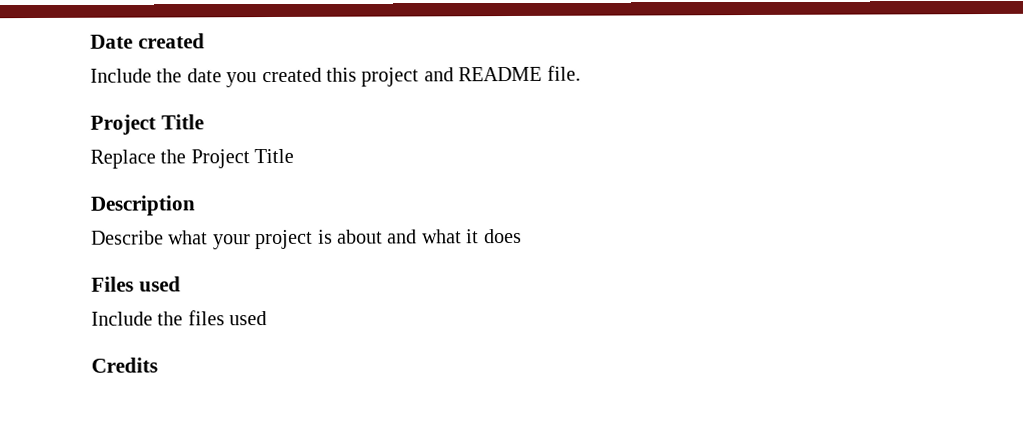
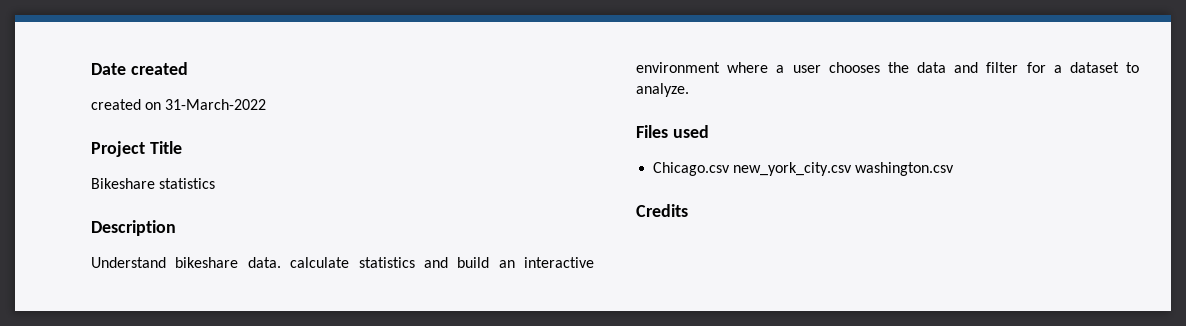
- Include the date you created this project and README file.
+ created on 31-March-2022
  Project Title
- Replace the Project Title
+ Bikeshare statistics
  Description
- Describe what your project is about and what it does
+ Understand bikeshare data. calculate statistics and build an interactive environment where a user chooses the data and filter for a dataset to analyze.
  Files used
- Include the files used
+ Chicago.csv new_york_city.csv washington.csv

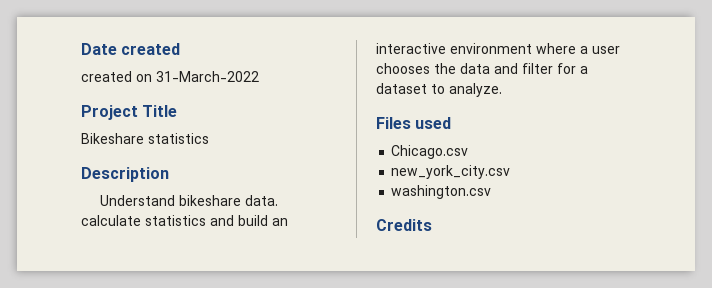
- Chicago.csv new_york_city.csv washington.csv
+ Chicago.csv
+ new_york_city.csv
+ washington.csv

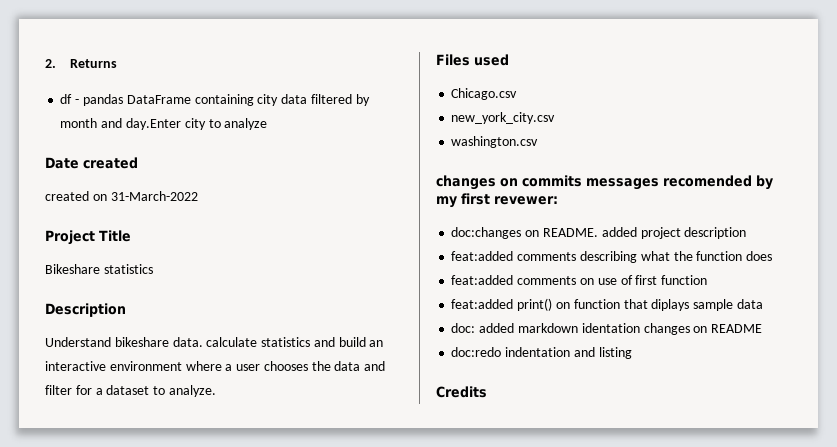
+ 2. Returns
+ df - pandas DataFrame containing city data filtered by month and day.Enter city to analyze
+ changes on commits messages recomended by my first revewer:
+ doc:changes on README. added project description
+ feat:added comments describing what the function does
+ feat:added comments on use of first function
+ feat:added print() on function that diplays sample data
+ doc: added markdown identation changes on README
+ doc:redo indentation and listing

